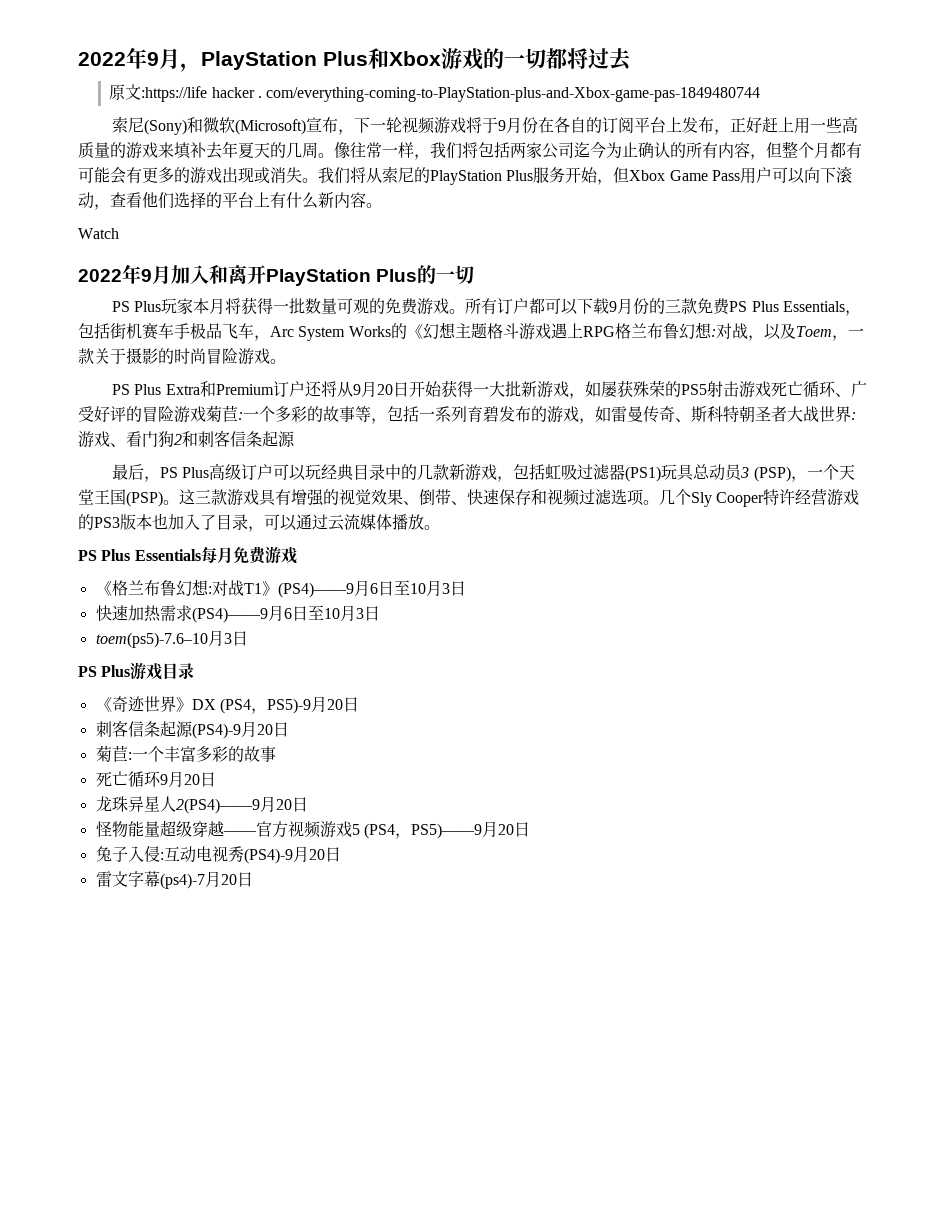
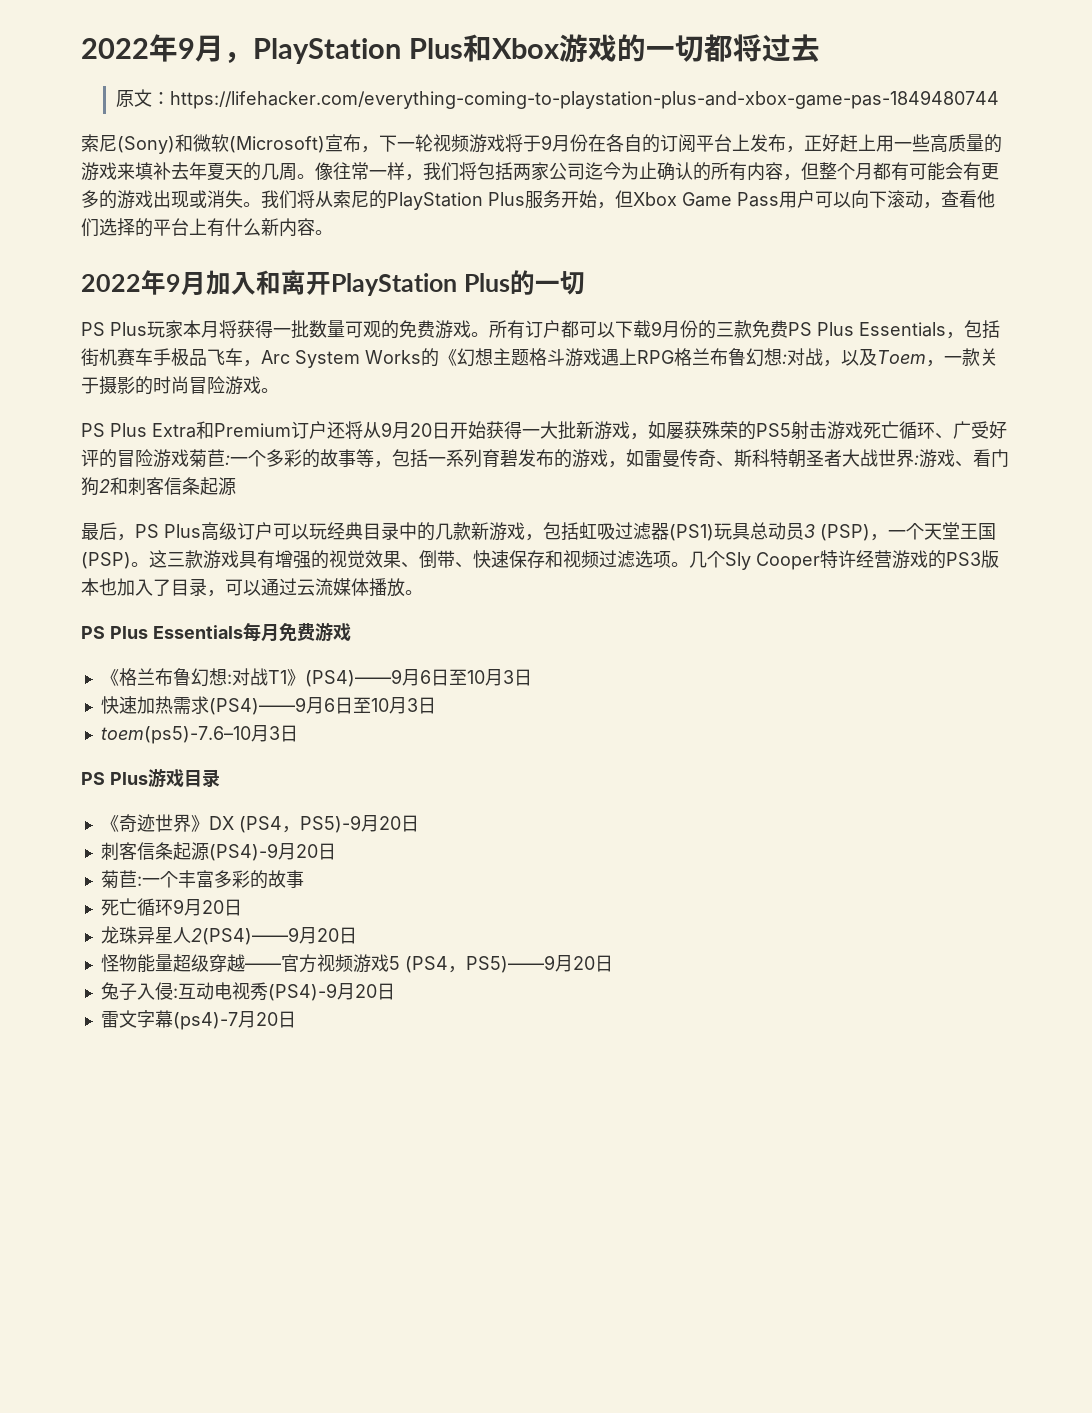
- 原文:https://life hacker . com/everything-coming-to-PlayStation-plus-and-Xbox-game-pas-1849480744
+ 原文：https://lifehacker.com/everything-coming-to-playstation-plus-and-xbox-game-pas-1849480744
- Watch

